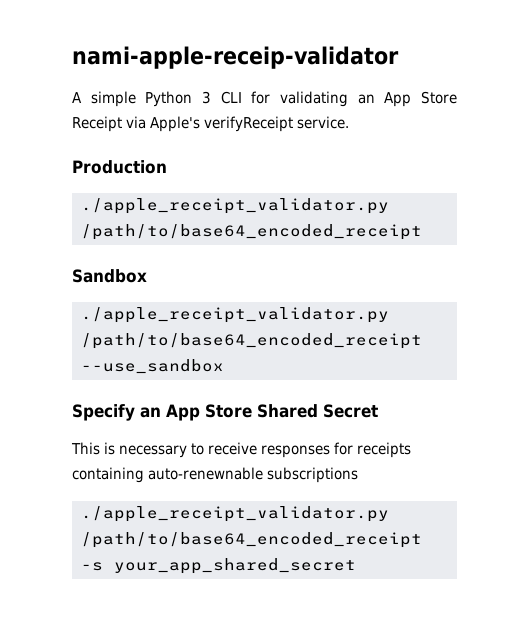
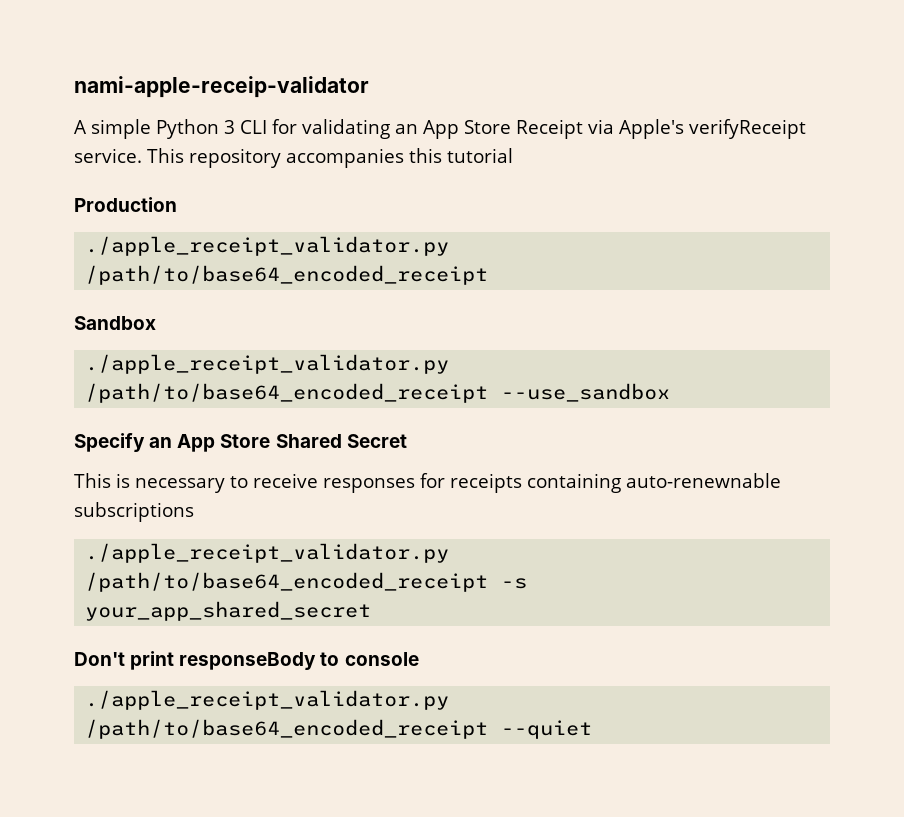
+ This repository accompanies this tutorial
+ Don't print responseBody to console
+ ./apple_receipt_validator.py /path/to/base64_encoded_receipt --quiet

